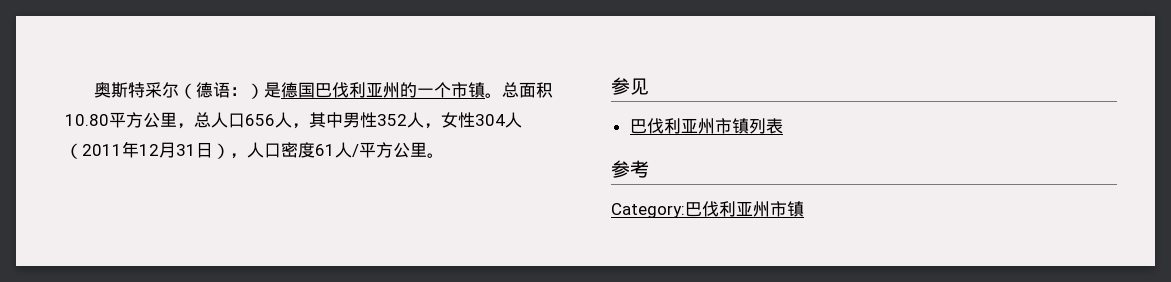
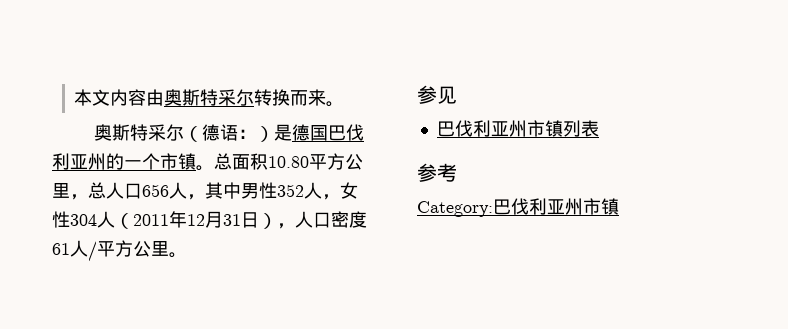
+ 本文内容由奥斯特采尔转换而来。

